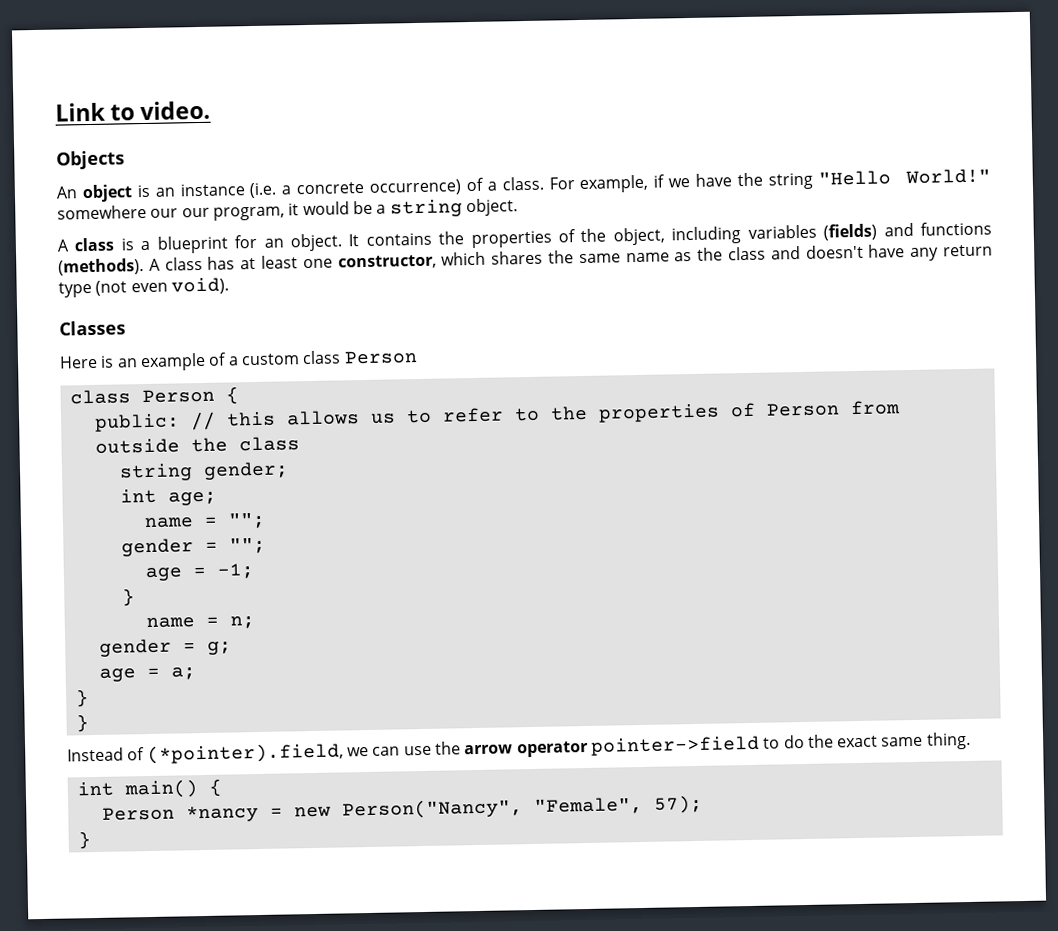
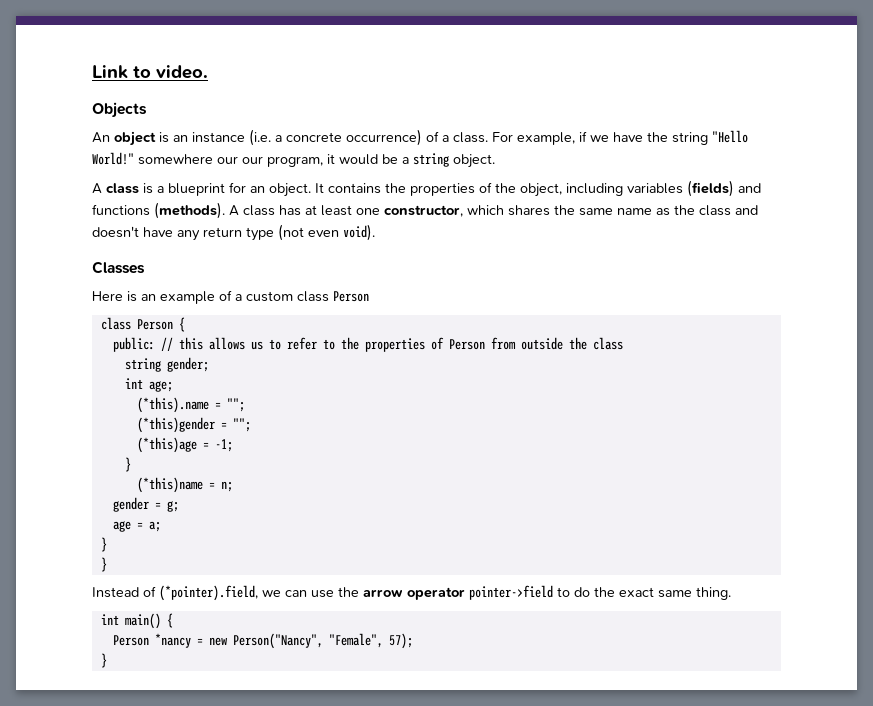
- name = "";
- gender = "";
- age = -1;
+ (*this).name = "";
+ (*this)gender = "";
+ (*this)age = -1;
- name = n;
+ (*this)name = n;

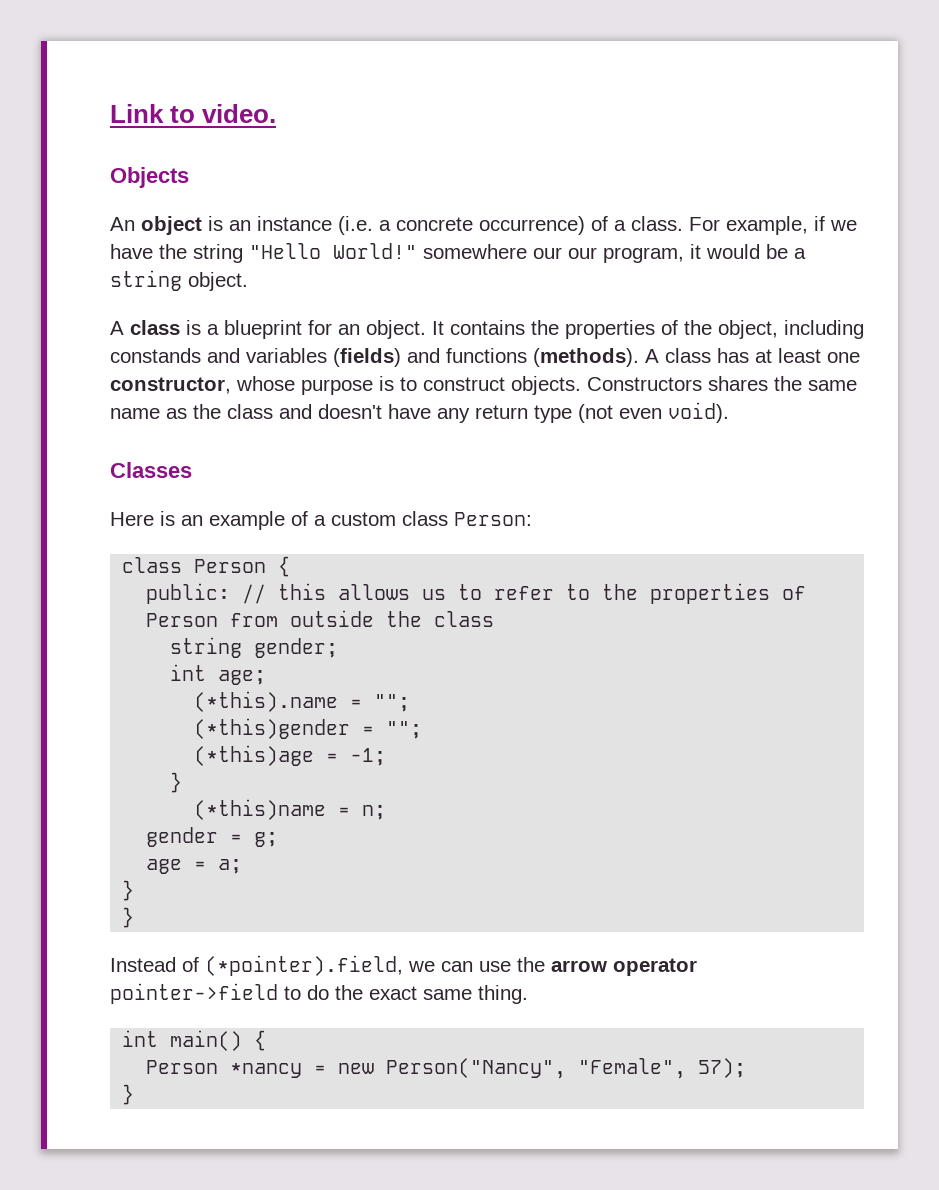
- It contains the properties of the object, including variables (fields) and functions (methods).
+ It contains the properties of the object, including constands and variables (fields) and functions (methods).
- A class has at least one constructor, which shares the same name as the class and doesn't have any return type (not even void).
+ A class has at least one constructor, whose purpose is to construct objects. Constructors shares the same name as the class and doesn't have any return type (not even void).
- Here is an example of a custom class Person
+ Here is an example of a custom class Person:

